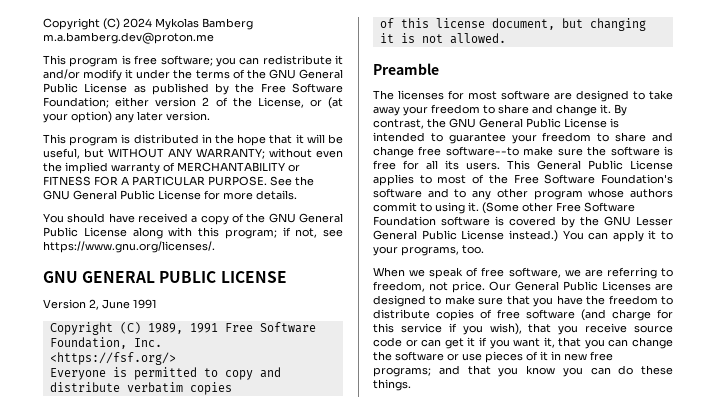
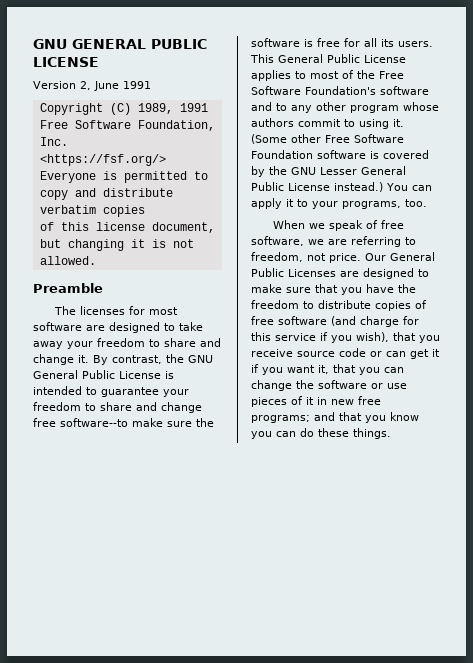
- Copyright (C) 2024 Mykolas Bamberg m.a.bamberg.dev@proton.me
- This program is free software; you can redistribute it and/or modify it under the terms of the GNU General Public License as published by the Free Software Foundation; either version 2 of the License, or (at your option) any later version.
- This program is distributed in the hope that it will be useful, but WITHOUT ANY WARRANTY; without even the implied warranty of MERCHANTABILITY or FITNESS FOR A PARTICULAR PURPOSE. See the GNU General Public License for more details.
- You should have received a copy of the GNU General Public License along with this program; if not, see https://www.gnu.org/licenses/.

